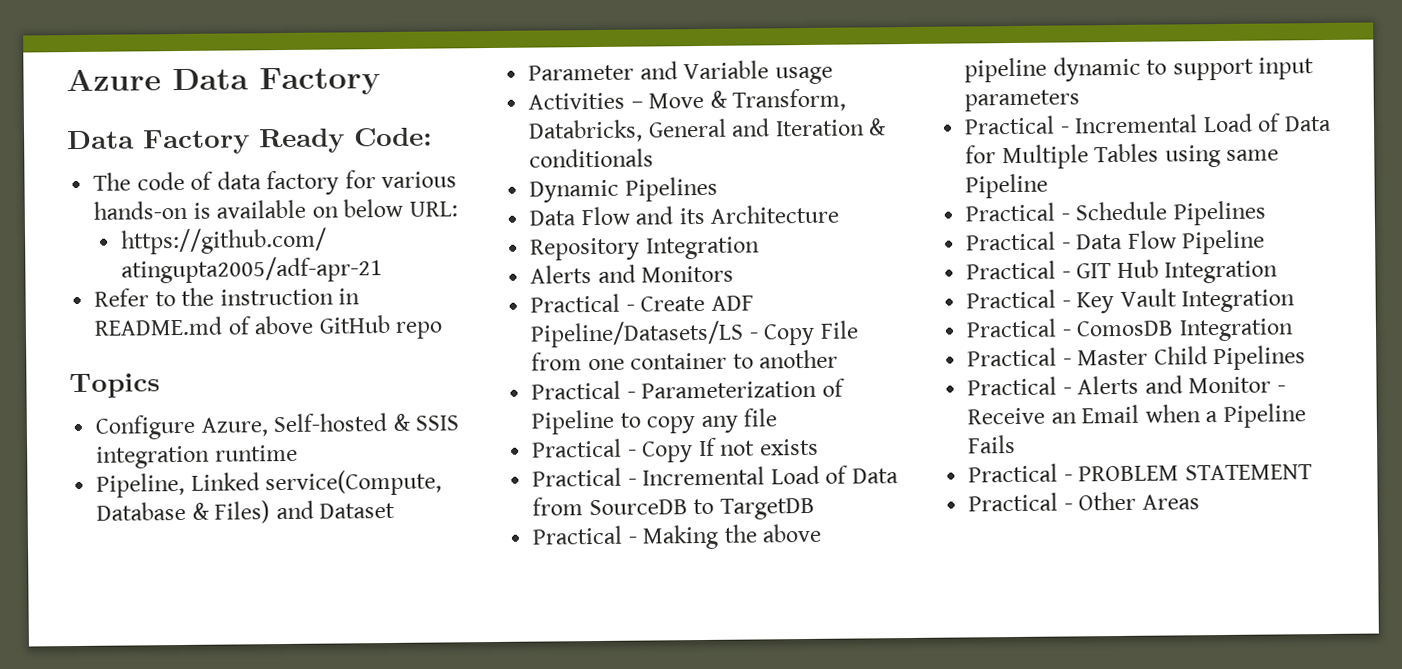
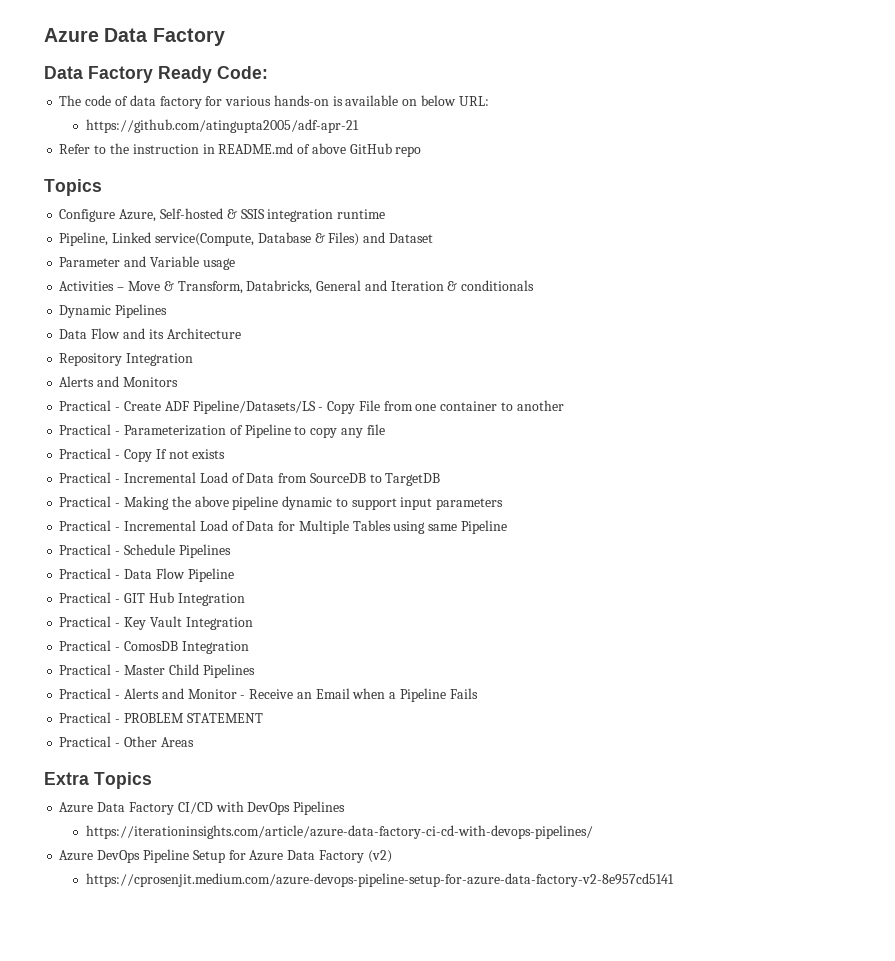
+ Extra Topics
+ Azure Data Factory CI/CD with DevOps Pipelines
+ https://iterationinsights.com/article/azure-data-factory-ci-cd-with-devops-pipelines/
+ Azure DevOps Pipeline Setup for Azure Data Factory (v2)
+ https://cprosenjit.medium.com/azure-devops-pipeline-setup-for-azure-data-factory-v2-8e957cd5141

